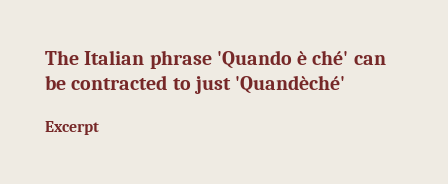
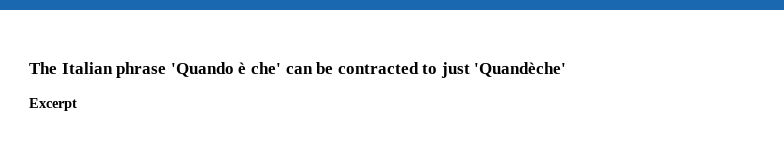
- The Italian phrase 'Quando è ché' can be contracted to just 'Quandèché'
+ The Italian phrase 'Quando è che' can be contracted to just 'Quandèche'

